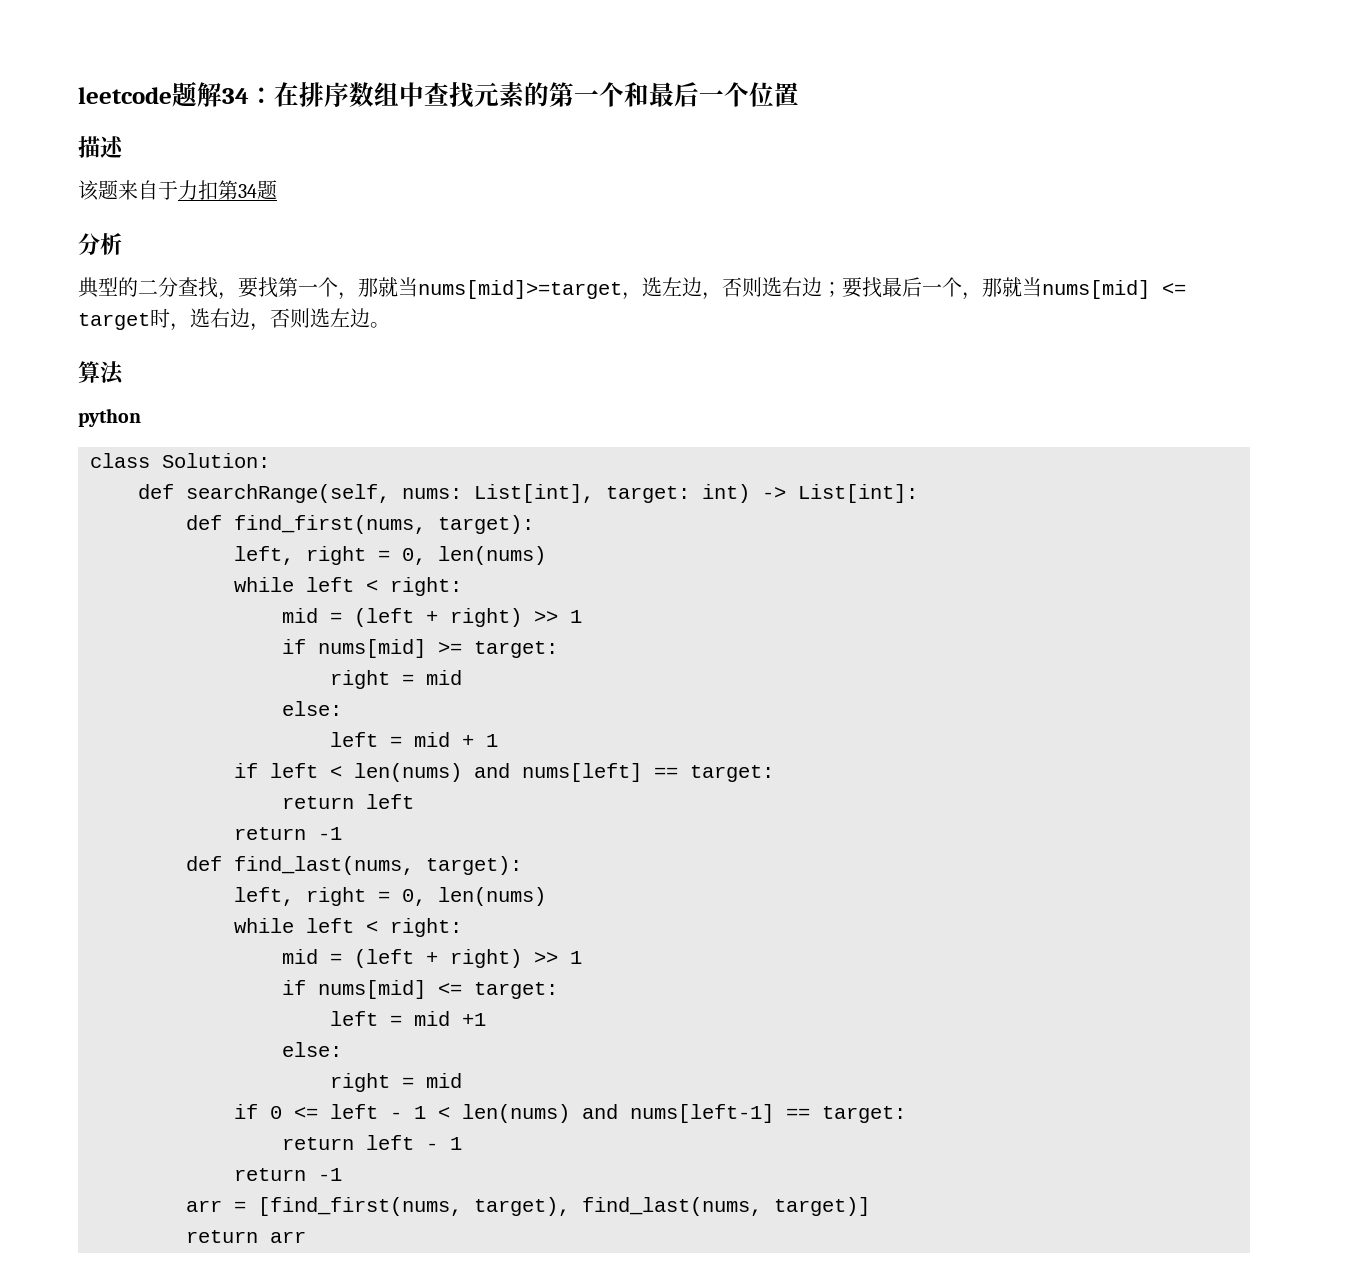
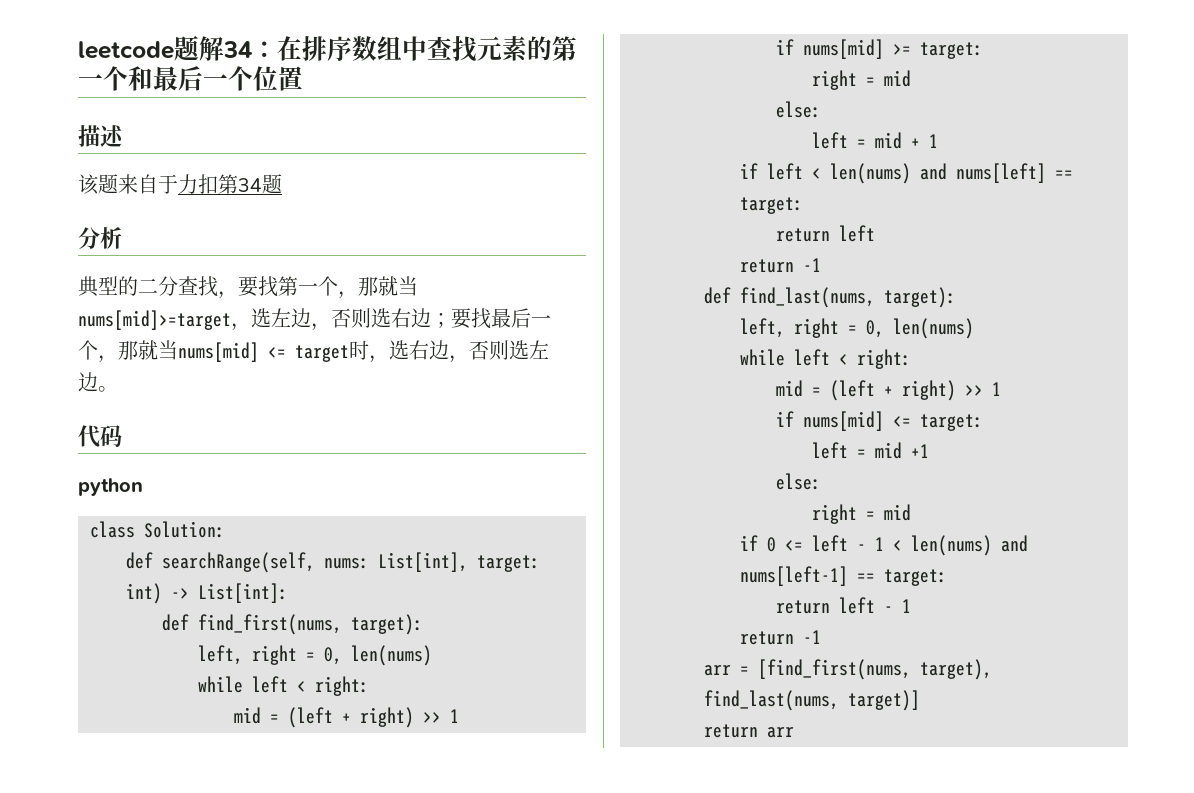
- 算法
+ 代码

